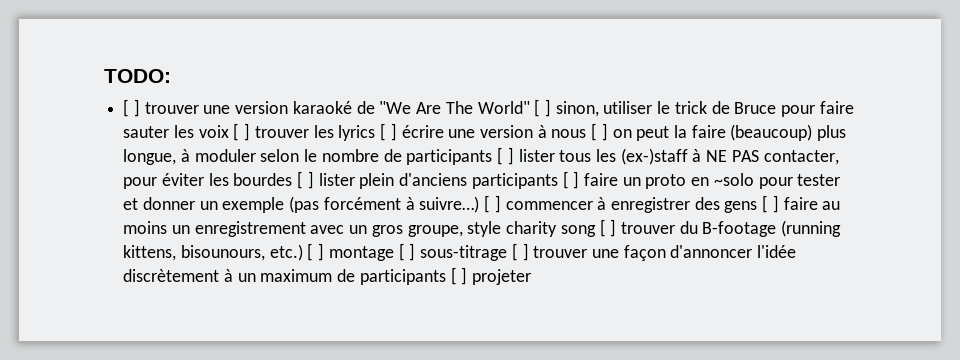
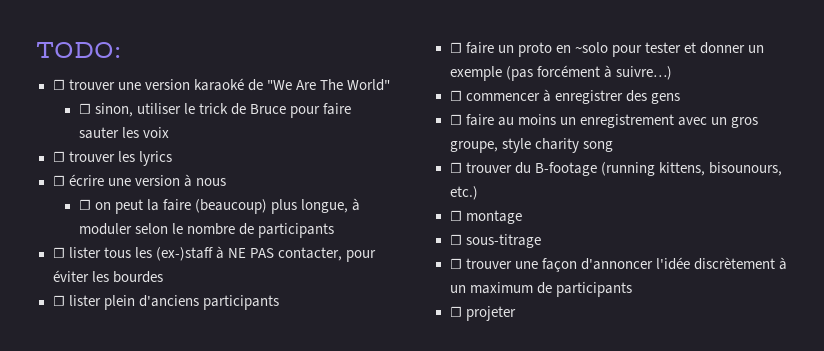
- [ ] trouver une version karaoké de "We Are The World" [ ] sinon, utiliser le trick de Bruce pour faire sauter les voix [ ] trouver les lyrics [ ] écrire une version à nous [ ] on peut la faire (beaucoup) plus longue, à moduler selon le nombre de participants [ ] lister tous les (ex-)staff à NE PAS contacter, pour éviter les bourdes [ ] lister plein d'anciens participants [ ] faire un proto en ~solo pour tester et donner un exemple (pas forcément à suivre…) [ ] commencer à enregistrer des gens [ ] faire au moins un enregistrement avec un gros groupe, style charity song [ ] trouver du B-footage (running kittens, bisounours, etc.) [ ] montage [ ] sous-titrage [ ] trouver une façon d'annoncer l'idée discrètement à un maximum de participants [ ] projeter
+ ☐ trouver une version karaoké de "We Are The World"
+ ☐ sinon, utiliser le trick de Bruce pour faire sauter les voix
+ ☐ trouver les lyrics
+ ☐ écrire une version à nous
+ ☐ on peut la faire (beaucoup) plus longue, à moduler selon le nombre de participants
+ ☐ lister tous les (ex-)staff à NE PAS contacter, pour éviter les bourdes
+ ☐ lister plein d'anciens participants
+ ☐ faire un proto en ~solo pour tester et donner un exemple (pas forcément à suivre…)
+ ☐ commencer à enregistrer des gens
+ ☐ faire au moins un enregistrement avec un gros groupe, style charity song
+ ☐ trouver du B-footage (running kittens, bisounours, etc.)
+ ☐ montage
+ ☐ sous-titrage
+ ☐ trouver une façon d'annoncer l'idée discrètement à un maximum de participants
+ ☐ projeter

